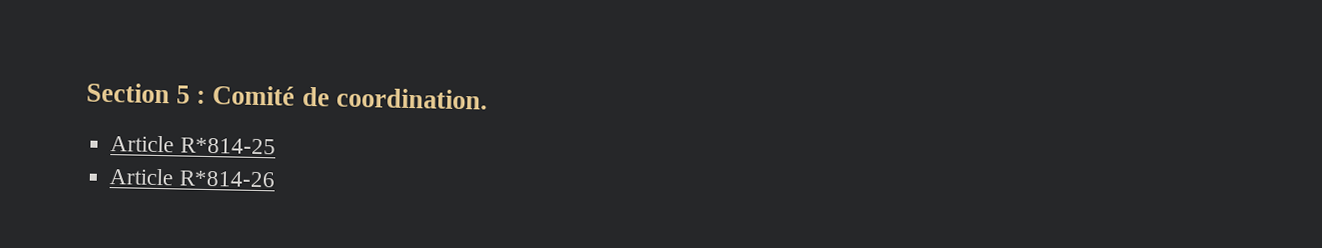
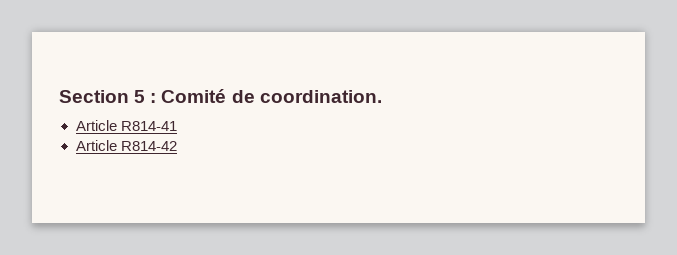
- Article R*814-25
- Article R*814-26
+ Article R814-41
+ Article R814-42

